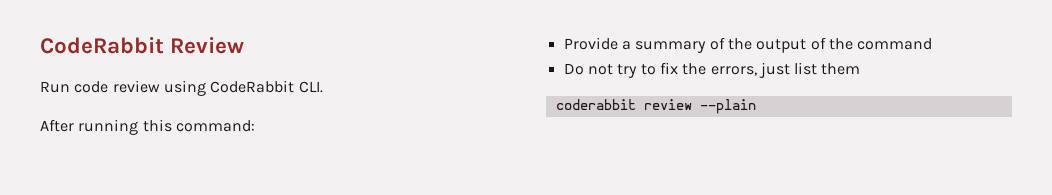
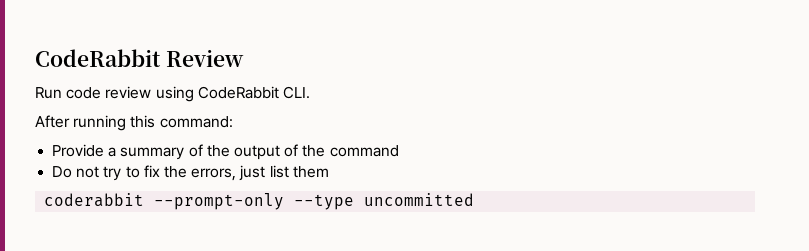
- coderabbit review --plain
+ coderabbit --prompt-only --type uncommitted

